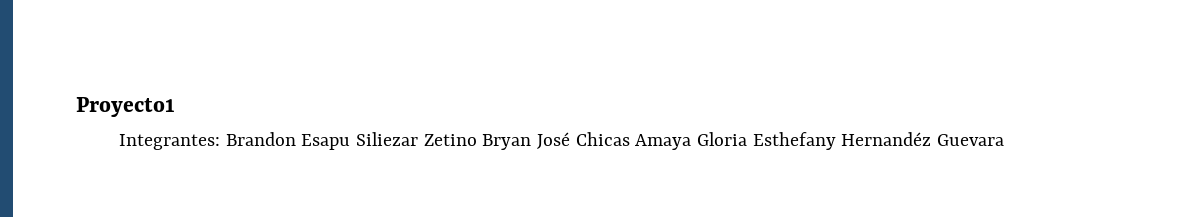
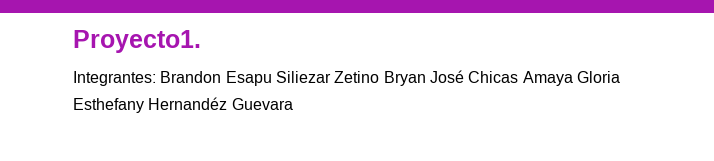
- Proyecto1
+ Proyecto1.

